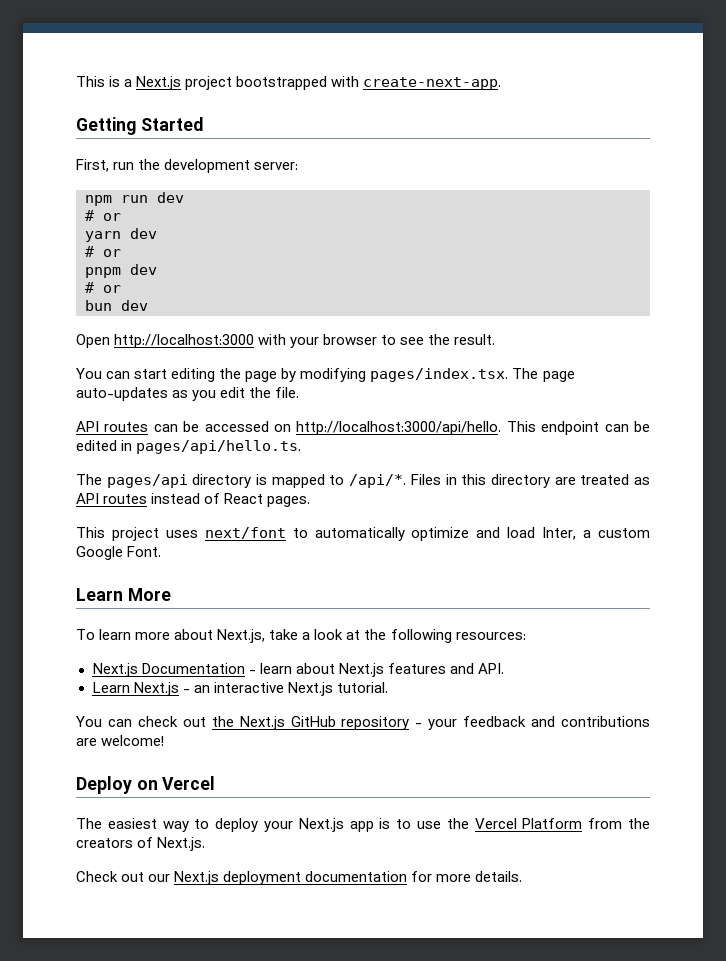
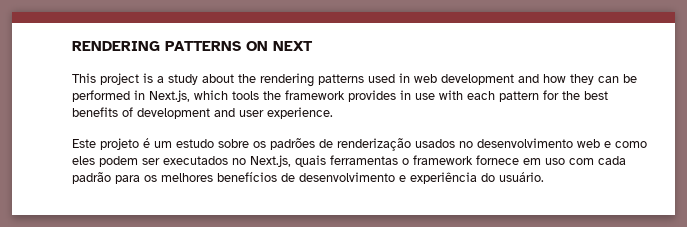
- This is a Next.js project bootstrapped with create-next-app.
- Getting Started
- First, run the development server:
- npm run dev
- # or
- yarn dev
- # or
- pnpm dev
- # or
- bun dev
- Open http://localhost:3000 with your browser to see the result.
- You can start editing the page by modifying pages/index.tsx. The page auto-updates as you edit the file.
- API routes can be accessed on http://localhost:3000/api/hello. This endpoint can be edited in pages/api/hello.ts.
- The pages/api directory is mapped to /api/*. Files in this directory are treated as API routes instead of React pages.
- This project uses next/font to automatically optimize and load Inter, a custom Google Font.
- Learn More
- To learn more about Next.js, take a look at the following resources:
- Next.js Documentation - learn about Next.js features and API.
- Learn Next.js - an interactive Next.js tutorial.
- You can check out the Next.js GitHub repository - your feedback and contributions are welcome!
- Deploy on Vercel
- The easiest way to deploy your Next.js app is to use the Vercel Platform from the creators of Next.js.
- Check out our Next.js deployment documentation for more details.
+ RENDERING PATTERNS ON NEXT
+ This project is a study about the rendering patterns used in web development and how they can be performed in Next.js, which tools the framework provides in use with each pattern for the best benefits of development and user experience.
+ Este projeto é um estudo sobre os padrões de renderização usados no desenvolvimento web e como eles podem ser executados no Next.js, quais ferramentas o framework fornece em uso com cada padrão para os melhores benefícios de desenvolvimento e experiência do usuário.

